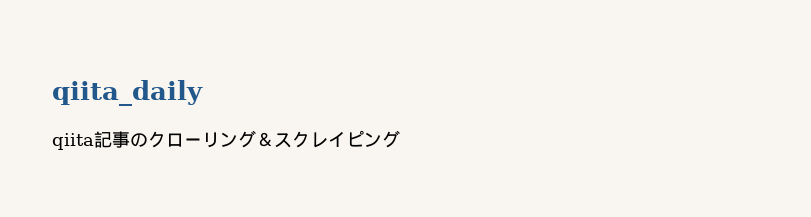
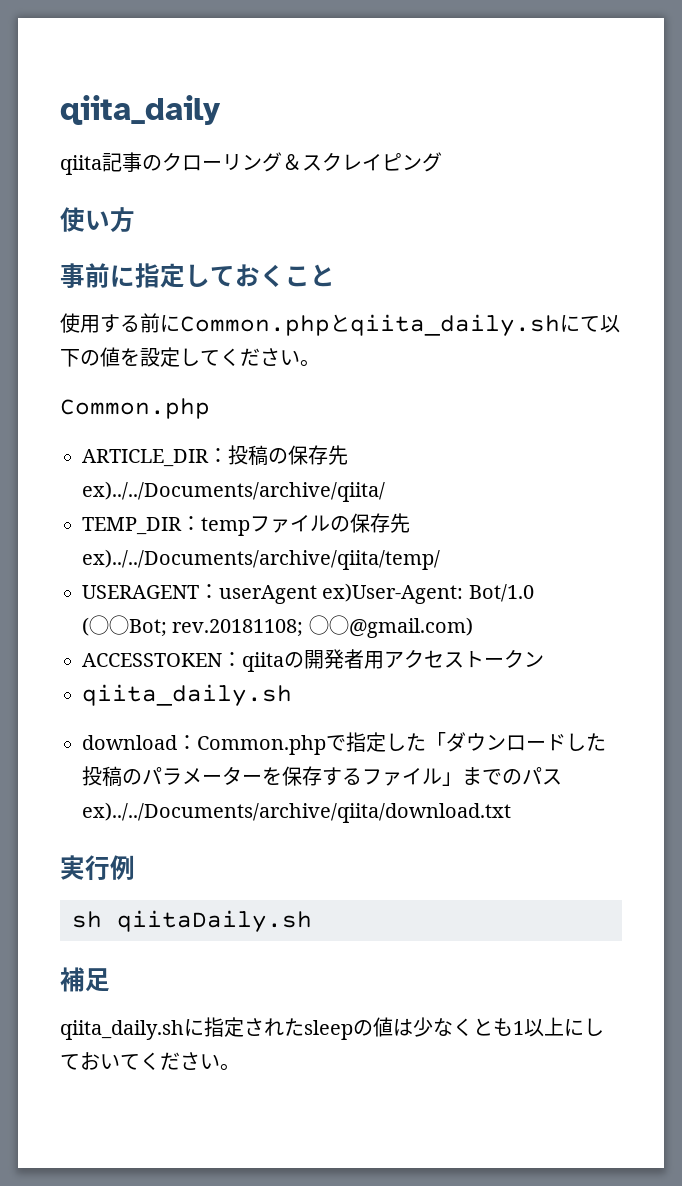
+ 使い方
+ 事前に指定しておくこと
+ 使用する前にCommon.phpとqiita_daily.shにて以下の値を設定してください。
+ Common.php
+ ARTICLE_DIR：投稿の保存先ex)../../Documents/archive/qiita/
+ TEMP_DIR：tempファイルの保存先ex)../../Documents/archive/qiita/temp/
+ USERAGENT：userAgent ex)User-Agent: Bot/1.0 (◯◯Bot; rev.20181108; ◯◯@gmail.com)
+ ACCESSTOKEN：qiitaの開発者用アクセストークン
+ qiita_daily.sh
+ download：Common.phpで指定した「ダウンロードした投稿のパラメーターを保存するファイル」までのパスex)../../Documents/archive/qiita/download.txt
+ 実行例
+ sh qiitaDaily.sh
+ 補足
+ qiita_daily.shに指定されたsleepの値は少なくとも1以上にしておいてください。

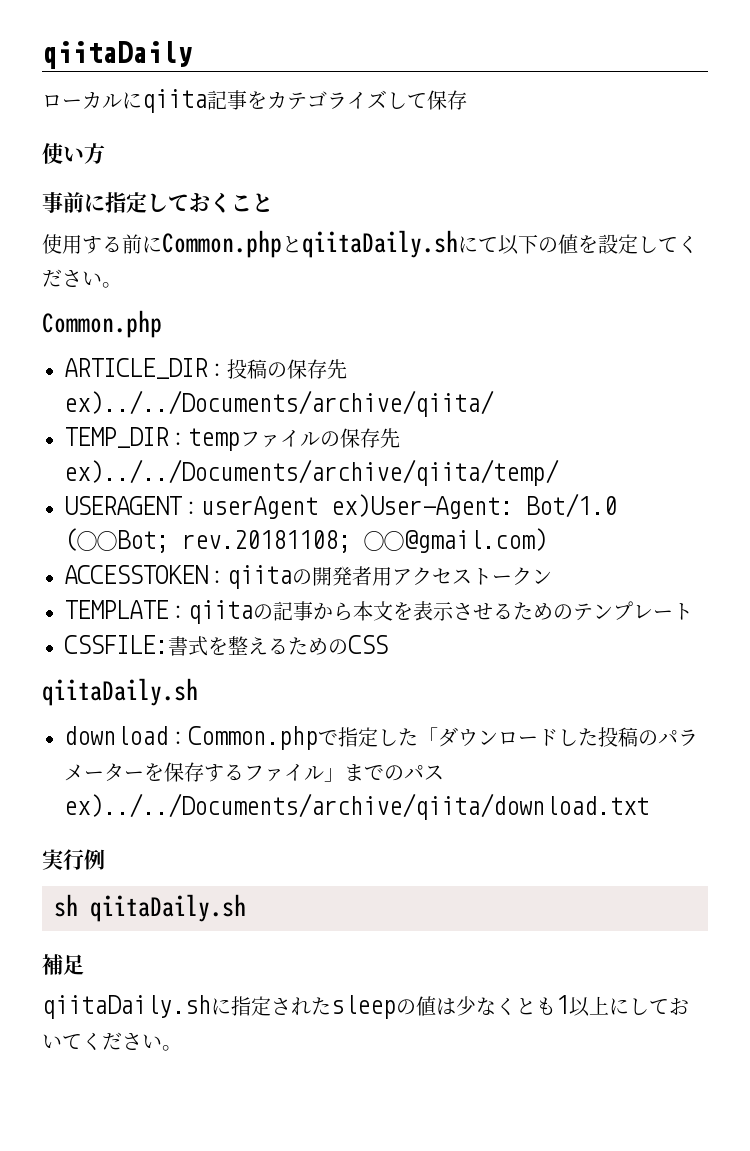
- qiita_daily
- qiita記事のクローリング＆スクレイピング
+ qiitaDaily
+ ローカルにqiita記事をカテゴライズして保存
- 使用する前にCommon.phpとqiita_daily.shにて以下の値を設定してください。
+ 使用する前にCommon.phpとqiitaDaily.shにて以下の値を設定してください。
  ACCESSTOKEN：qiitaの開発者用アクセストークン
- qiita_daily.sh
+ TEMPLATE：qiitaの記事から本文を表示させるためのテンプレート
+ CSSFILE:書式を整えるためのCSS
+ qiitaDaily.sh
- qiita_daily.shに指定されたsleepの値は少なくとも1以上にしておいてください。
+ qiitaDaily.shに指定されたsleepの値は少なくとも1以上にしておいてください。

